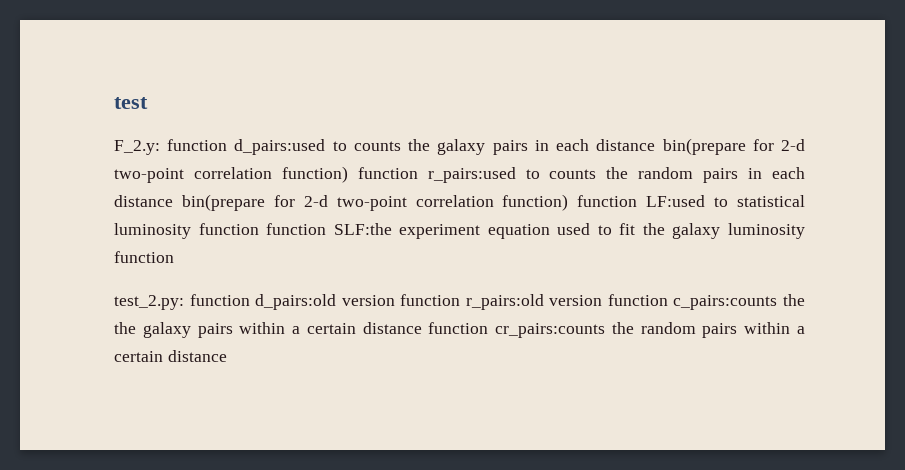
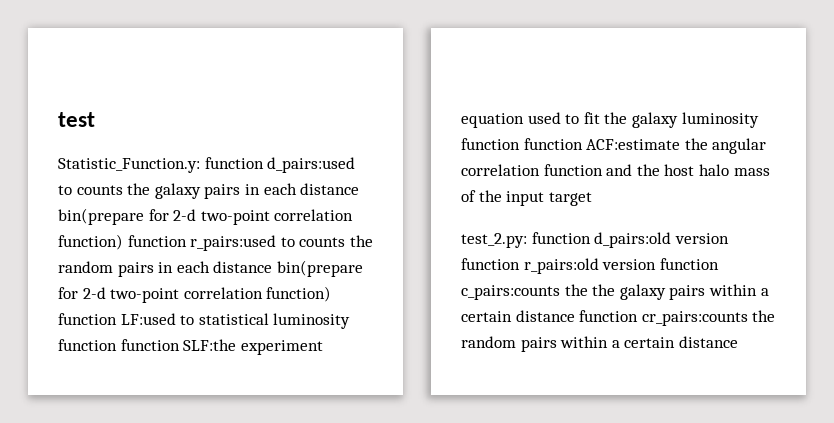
- F_2.y: function d_pairs:used to counts the galaxy pairs in each distance bin(prepare for 2-d two-point correlation function) function r_pairs:used to counts the random pairs in each distance bin(prepare for 2-d two-point correlation function) function LF:used to statistical luminosity function function SLF:the experiment equation used to fit the galaxy luminosity function
+ Statistic_Function.y: function d_pairs:used to counts the galaxy pairs in each distance bin(prepare for 2-d two-point correlation function) function r_pairs:used to counts the random pairs in each distance bin(prepare for 2-d two-point correlation function) function LF:used to statistical luminosity function function SLF:the experiment equation used to fit the galaxy luminosity function function ACF:estimate the angular correlation function and the host halo mass of the input target

